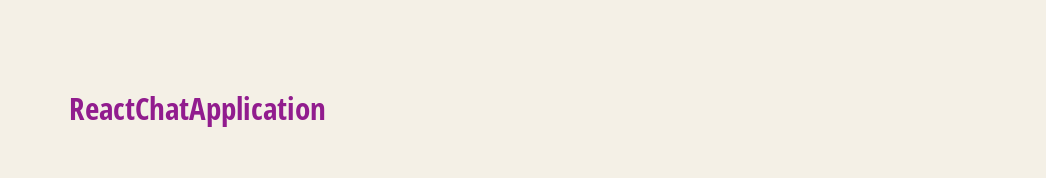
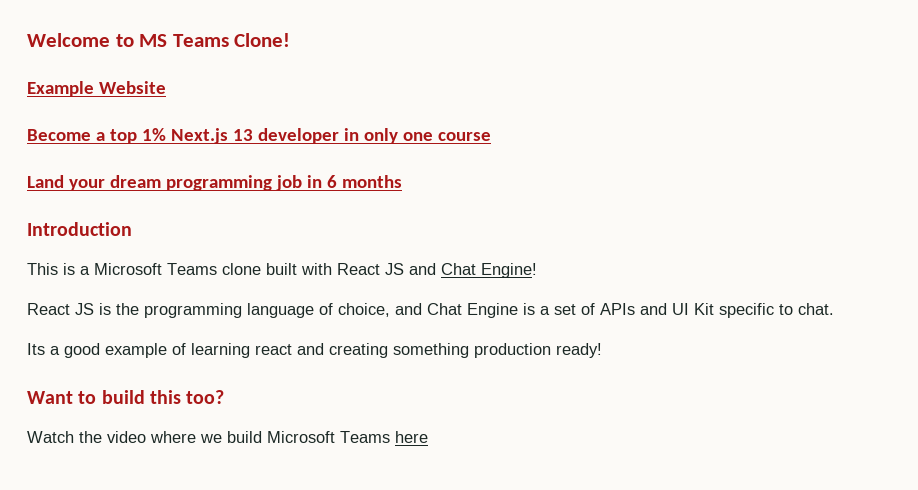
- ReactChatApplication
+ Welcome to MS Teams Clone!
+ Example Website
+ Become a top 1% Next.js 13 developer in only one course
+ Land your dream programming job in 6 months
+ Introduction
+ This is a Microsoft Teams clone built with React JS and Chat Engine!
+ React JS is the programming language of choice, and Chat Engine is a set of APIs and UI Kit specific to chat.
+ Its a good example of learning react and creating something production ready!
+ Want to build this too?
+ Watch the video where we build Microsoft Teams here

